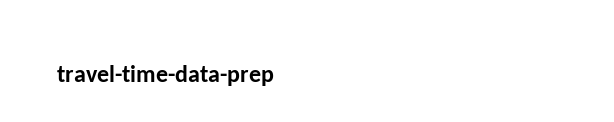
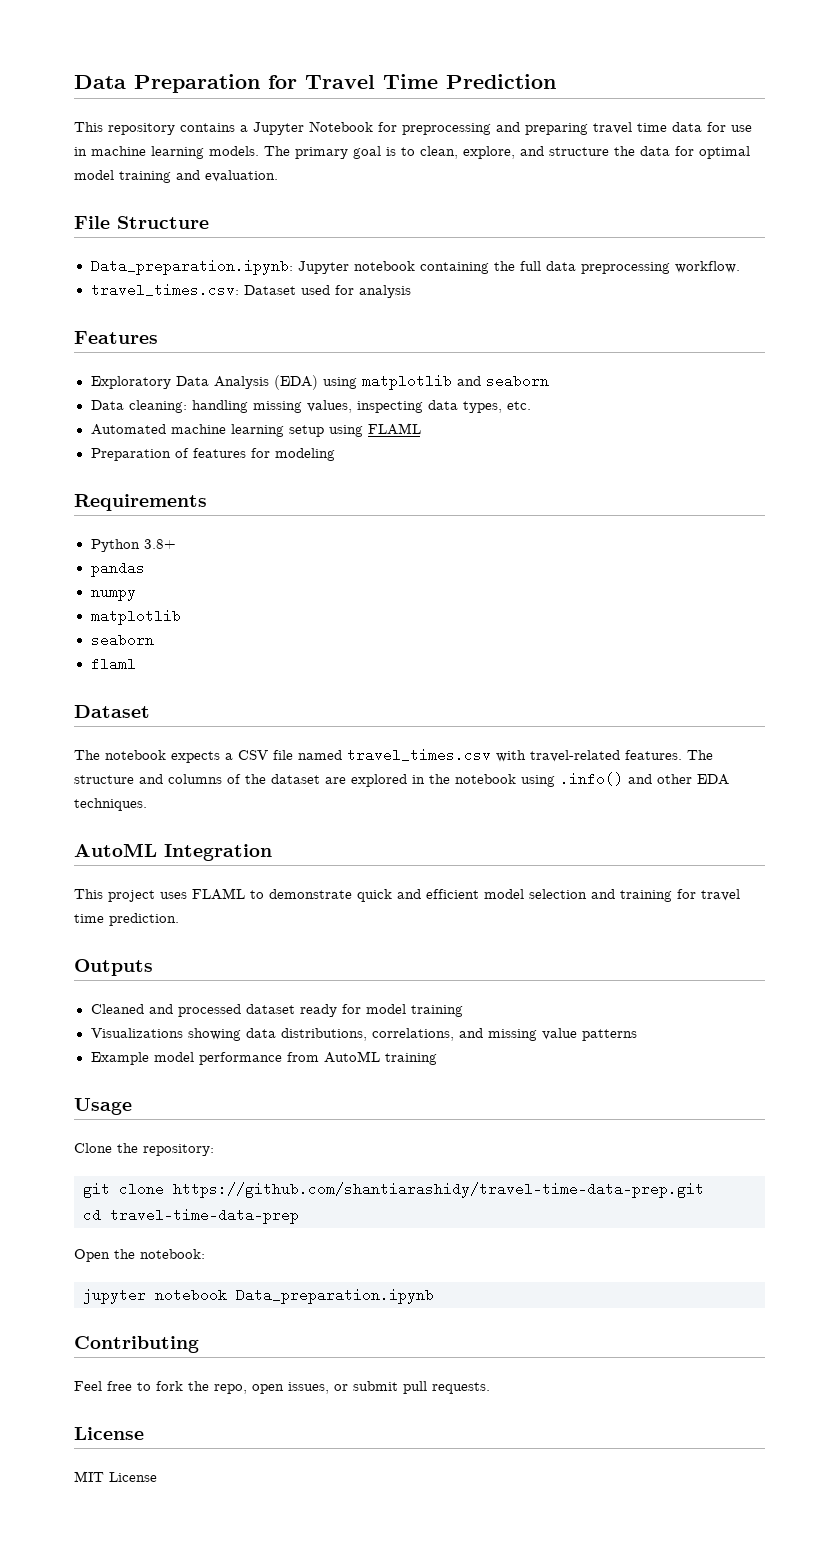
- travel-time-data-prep
+ Data Preparation for Travel Time Prediction
+ This repository contains a Jupyter Notebook for preprocessing and preparing travel time data for use in machine learning models. The primary goal is to clean, explore, and structure the data for optimal model training and evaluation.
+ File Structure
+ Data_preparation.ipynb: Jupyter notebook containing the full data preprocessing workflow.
+ travel_times.csv: Dataset used for analysis
+ Features
+ Exploratory Data Analysis (EDA) using matplotlib and seaborn
+ Data cleaning: handling missing values, inspecting data types, etc.
+ Automated machine learning setup using FLAML
+ Preparation of features for modeling
+ Requirements
+ Python 3.8+
+ pandas
+ numpy
+ matplotlib
+ seaborn
+ flaml
+ Dataset
+ The notebook expects a CSV file named travel_times.csv with travel-related features. The structure and columns of the dataset are explored in the notebook using .info() and other EDA techniques.
+ AutoML Integration
+ This project uses FLAML to demonstrate quick and efficient model selection and training for travel time prediction.
+ Outputs
+ Cleaned and processed dataset ready for model training
+ Visualizations showing data distributions, correlations, and missing value patterns
+ Example model performance from AutoML training
+ Usage
+ Clone the repository:
+ git clone https://github.com/shantiarashidy/travel-time-data-prep.git
+ cd travel-time-data-prep
+ Open the notebook:
+ jupyter notebook Data_preparation.ipynb
+ Contributing
+ Feel free to fork the repo, open issues, or submit pull requests.
+ License
+ MIT License

